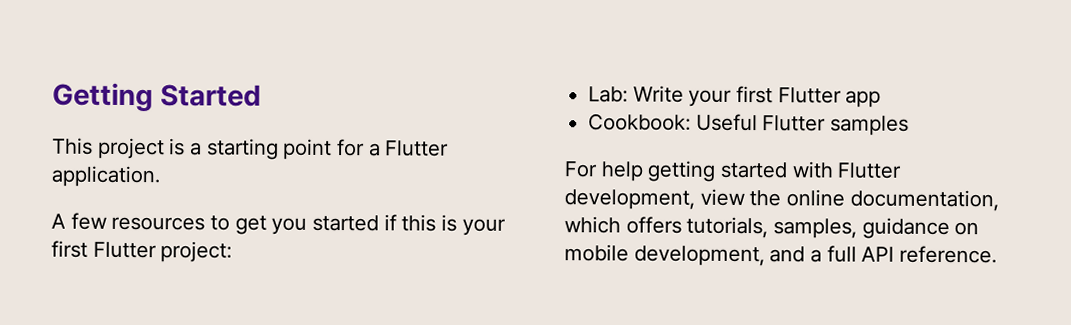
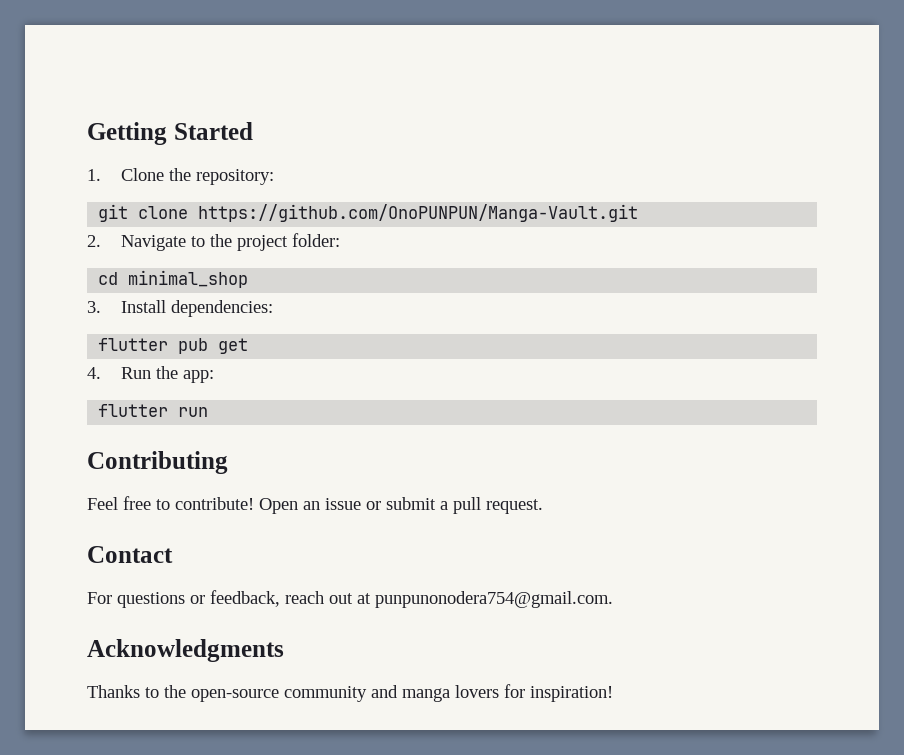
- This project is a starting point for a Flutter application.
- A few resources to get you started if this is your first Flutter project:
- Lab: Write your first Flutter app
- Cookbook: Useful Flutter samples
- For help getting started with Flutter development, view the online documentation, which offers tutorials, samples, guidance on mobile development, and a full API reference.
+ 1. Clone the repository:
+ git clone https://github.com/OnoPUNPUN/Manga-Vault.git
+ 2. Navigate to the project folder:
+ cd minimal_shop
+ 3. Install dependencies:
+ flutter pub get
+ 4. Run the app:
+ flutter run
+ Contributing
+ Feel free to contribute! Open an issue or submit a pull request.
+ Contact
+ For questions or feedback, reach out at punpunonodera754@gmail.com.
+ Acknowledgments
+ Thanks to the open-source community and manga lovers for inspiration!

